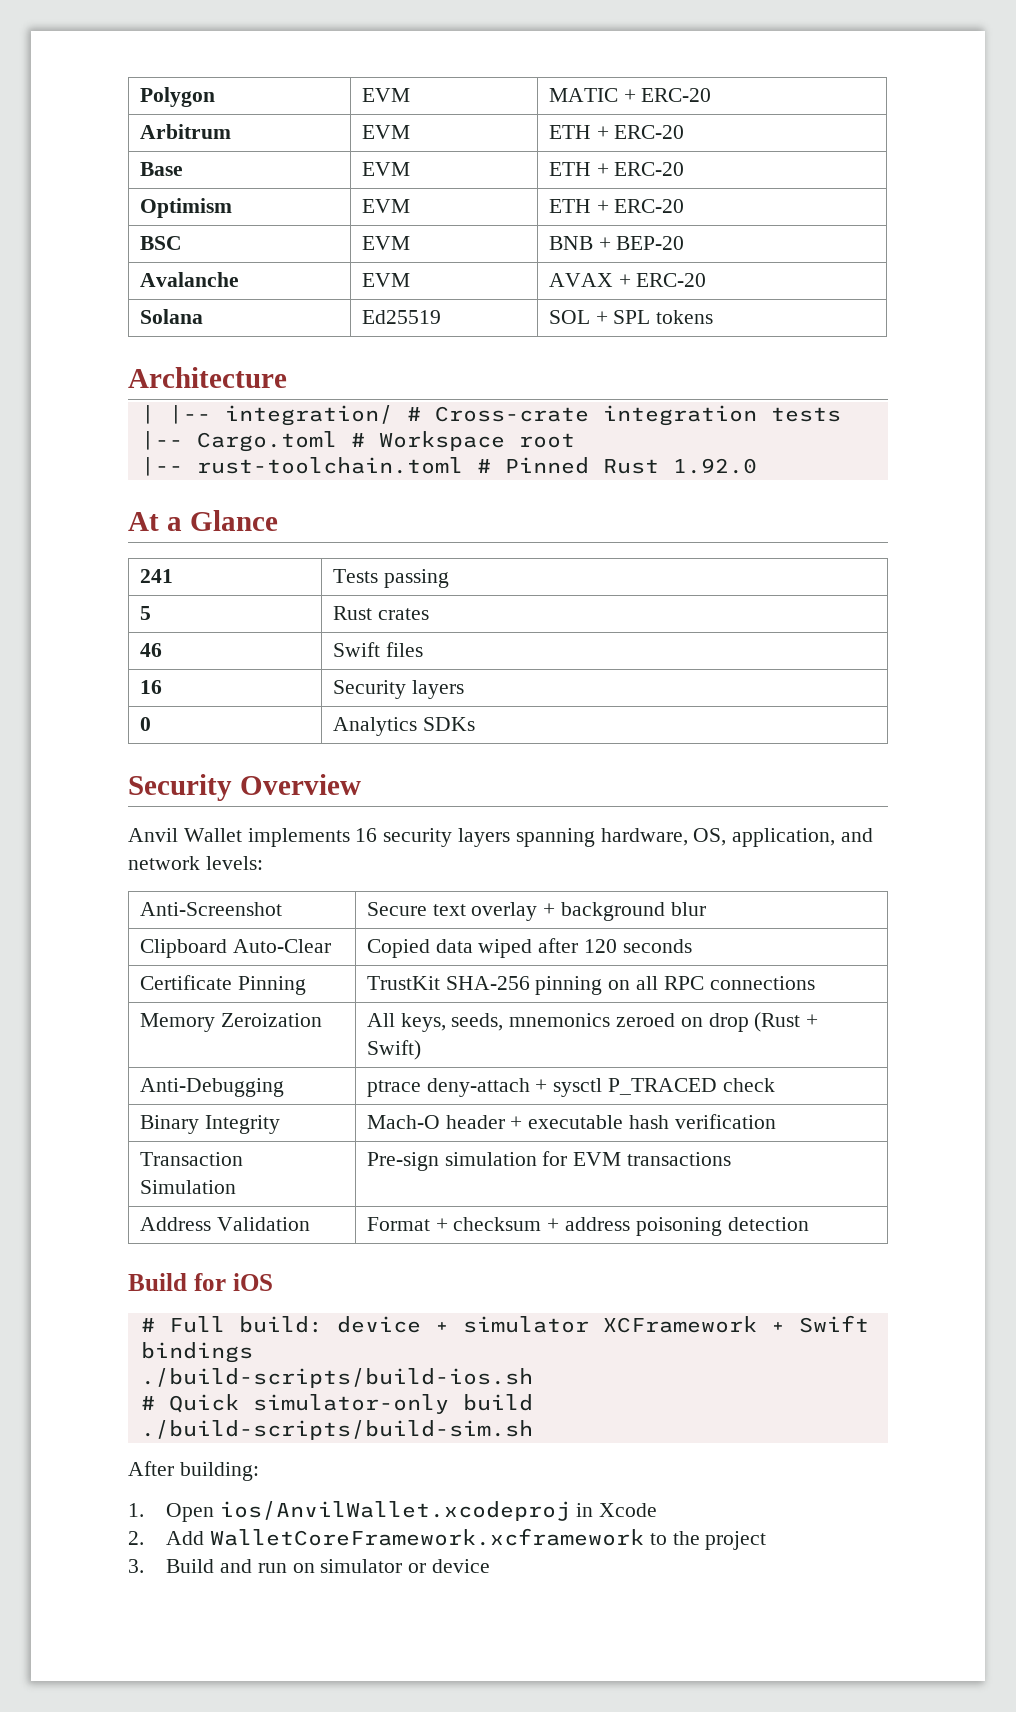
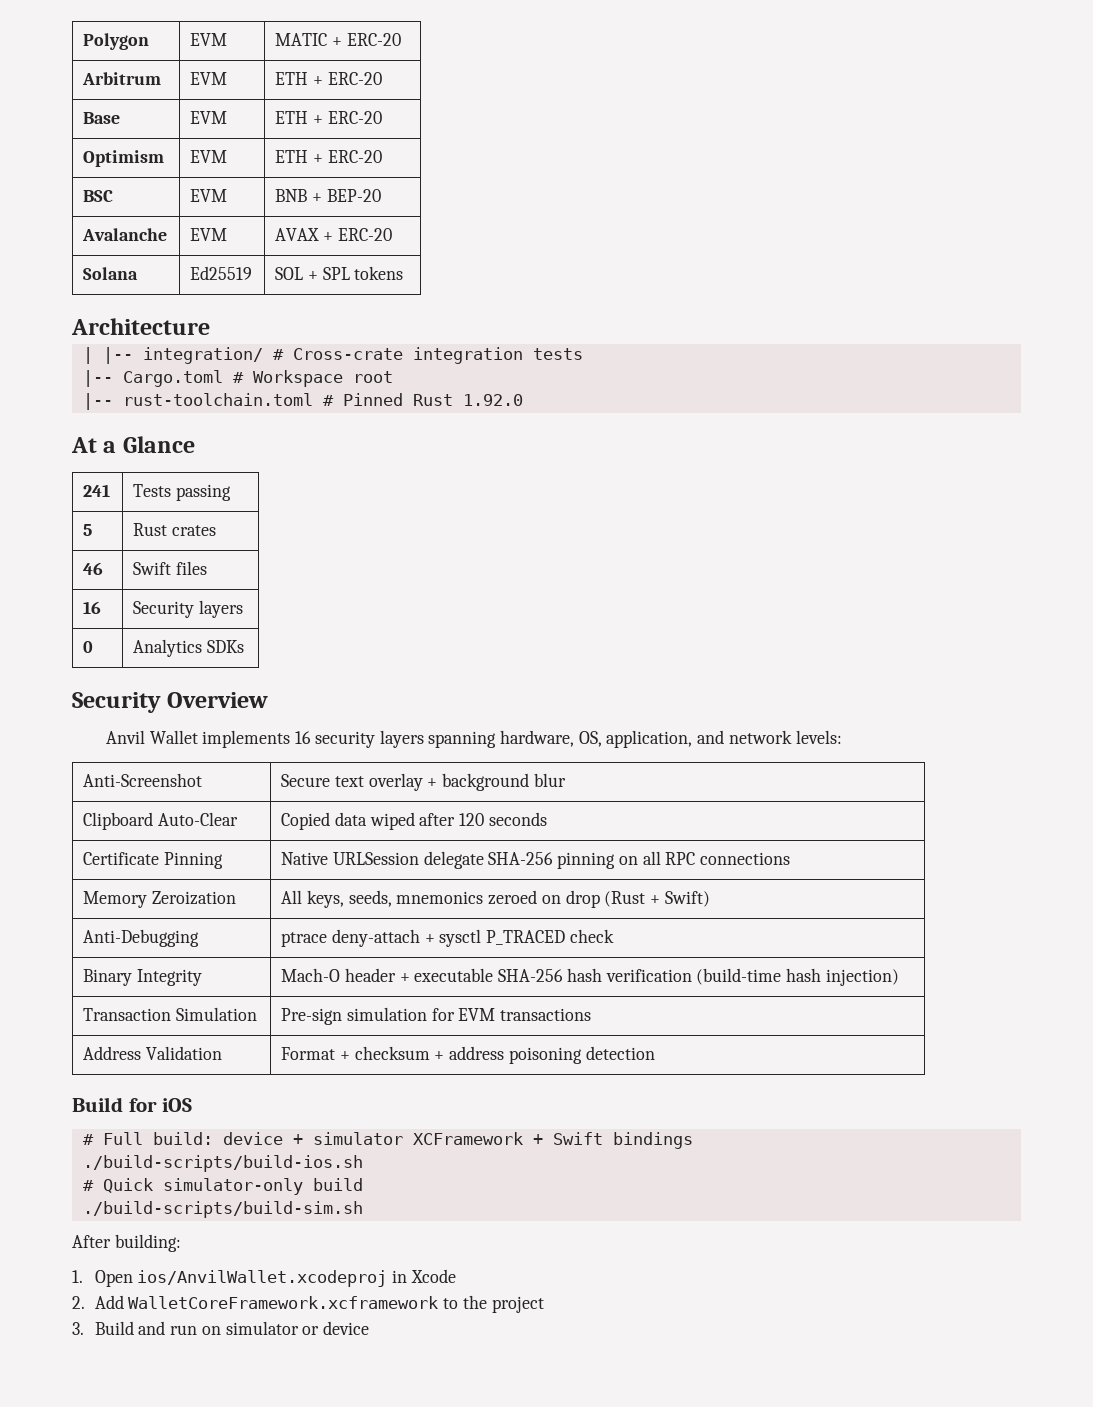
- Certificate Pinning | TrustKit SHA-256 pinning on all RPC connections
+ Certificate Pinning | Native URLSession delegate SHA-256 pinning on all RPC connections
- Binary Integrity | Mach-O header + executable hash verification
+ Binary Integrity | Mach-O header + executable SHA-256 hash verification (build-time hash injection)

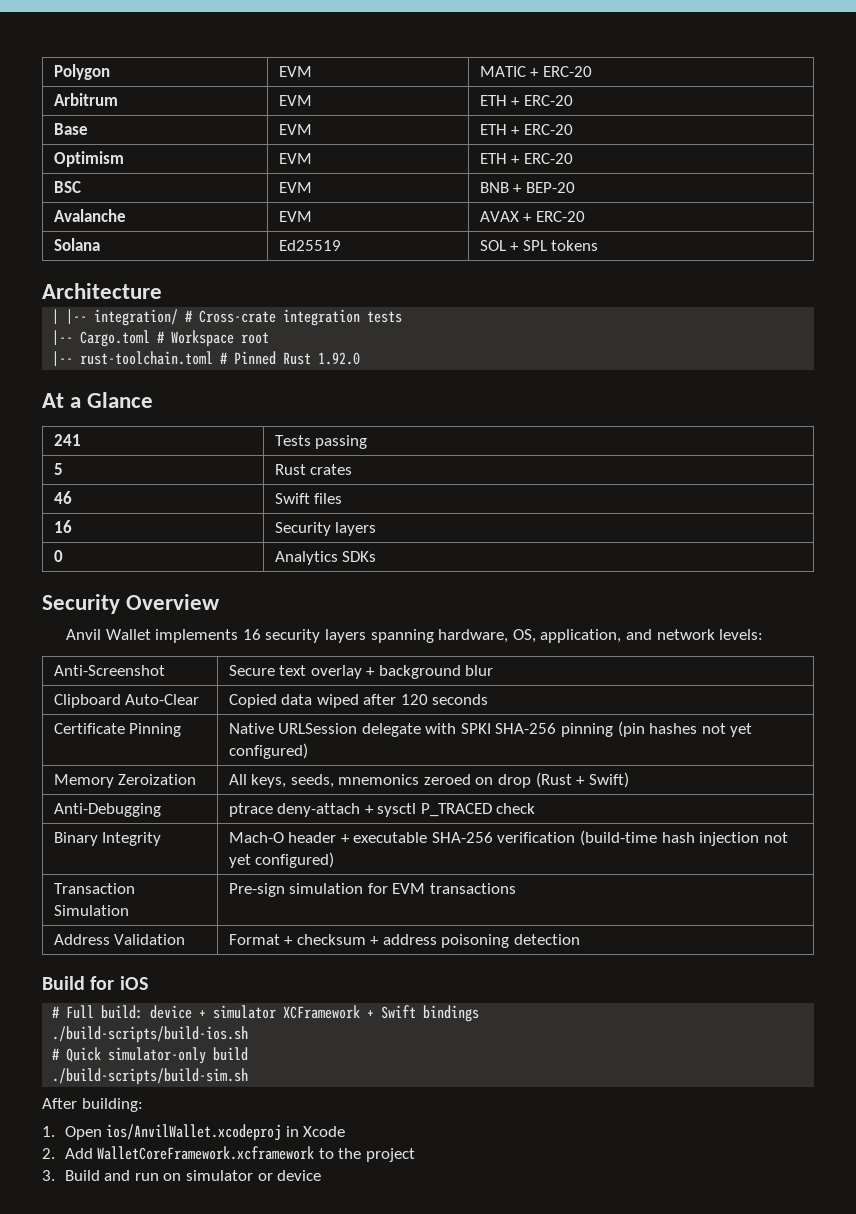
- Certificate Pinning | Native URLSession delegate SHA-256 pinning on all RPC connections
+ Certificate Pinning | Native URLSession delegate with SPKI SHA-256 pinning (pin hashes not yet configured)
- Binary Integrity | Mach-O header + executable SHA-256 hash verification (build-time hash injection)
+ Binary Integrity | Mach-O header + executable SHA-256 verification (build-time hash injection not yet configured)

